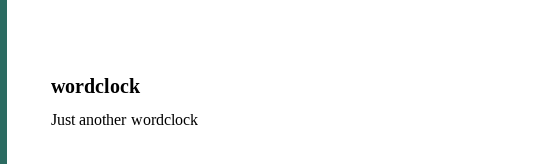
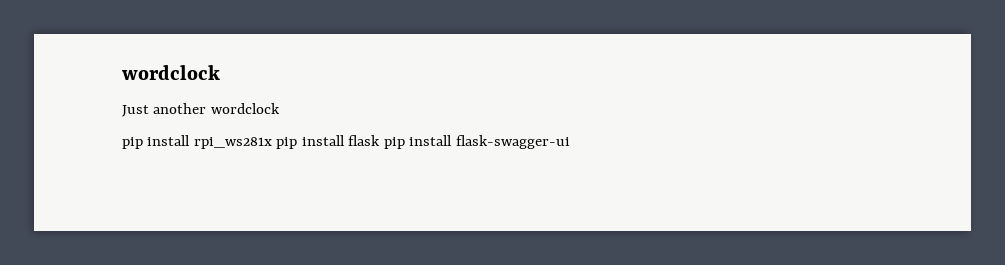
+ pip install rpi_ws281x pip install flask pip install flask-swagger-ui

